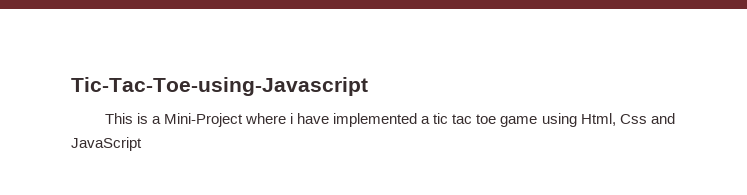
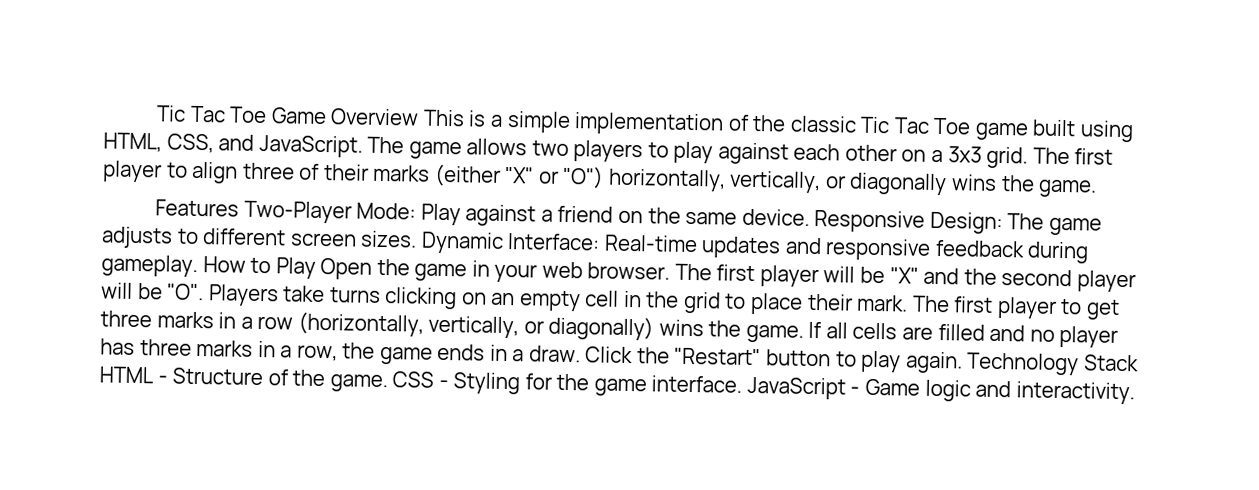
- Tic-Tac-Toe-using-Javascript
- This is a Mini-Project where i have implemented a tic tac toe game using Html, Css and JavaScript
+ Tic Tac Toe Game Overview This is a simple implementation of the classic Tic Tac Toe game built using HTML, CSS, and JavaScript. The game allows two players to play against each other on a 3x3 grid. The first player to align three of their marks (either "X" or "O") horizontally, vertically, or diagonally wins the game.
+ Features Two-Player Mode: Play against a friend on the same device. Responsive Design: The game adjusts to different screen sizes. Dynamic Interface: Real-time updates and responsive feedback during gameplay. How to Play Open the game in your web browser. The first player will be "X" and the second player will be "O". Players take turns clicking on an empty cell in the grid to place their mark. The first player to get three marks in a row (horizontally, vertically, or diagonally) wins the game. If all cells are filled and no player has three marks in a row, the game ends in a draw. Click the "Restart" button to play again. Technology Stack HTML - Structure of the game. CSS - Styling for the game interface. JavaScript - Game logic and interactivity.

